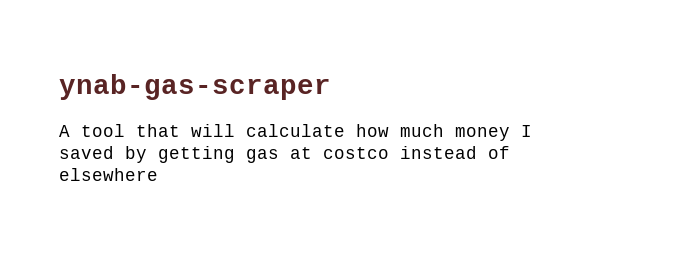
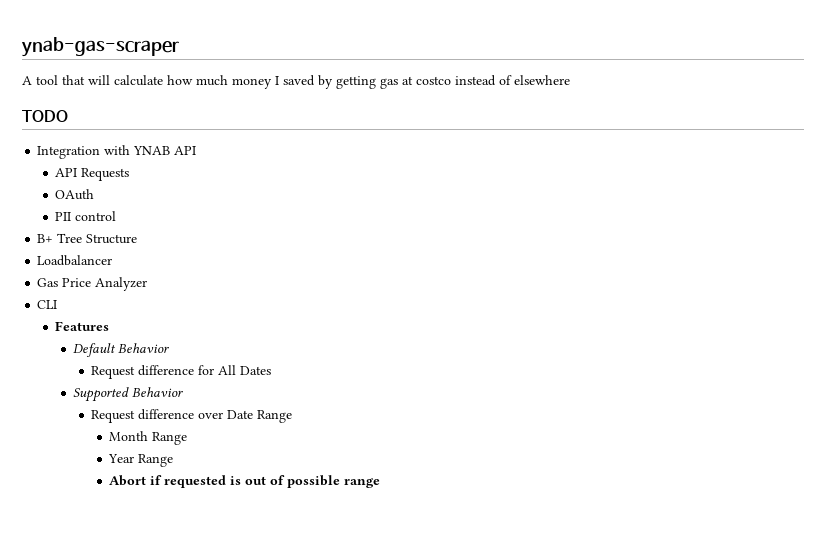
+ TODO
+ Integration with YNAB API
+ API Requests
+ OAuth
+ PII control
+ B+ Tree Structure
+ Loadbalancer
+ Gas Price Analyzer
+ CLI
+ Features
+ Default Behavior
+ Request difference for All Dates
+ Supported Behavior
+ Request difference over Date Range
+ Month Range
+ Year Range
+ Abort if requested is out of possible range

